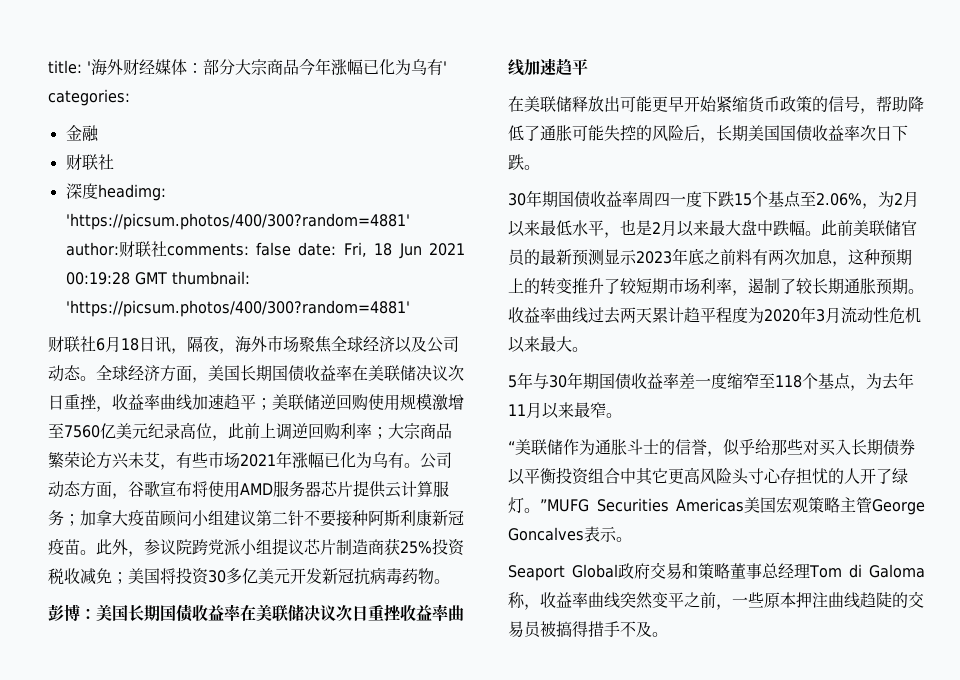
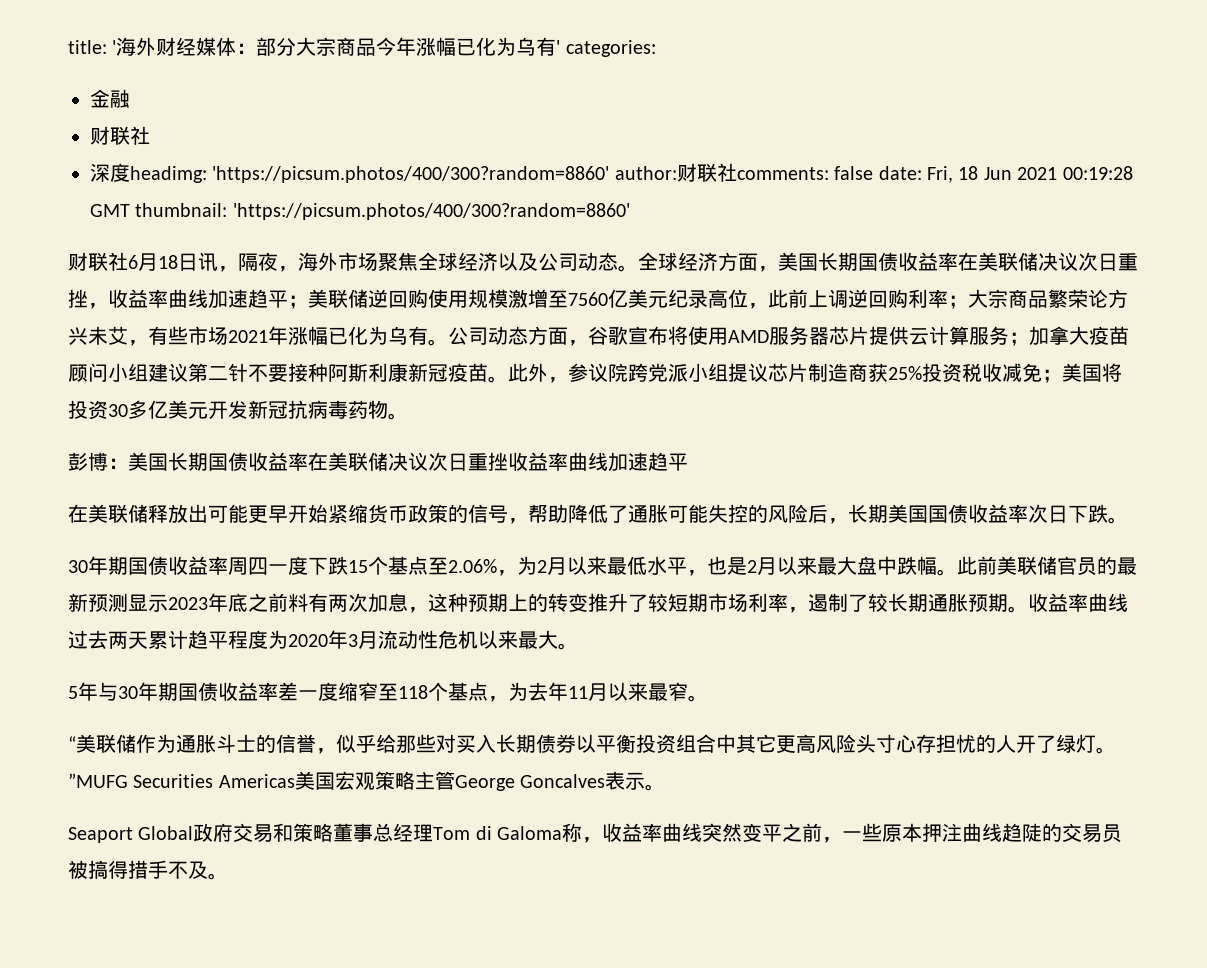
- 深度headimg: 'https://picsum.photos/400/300?random=4881' author:财联社comments: false date: Fri, 18 Jun 2021 00:19:28 GMT thumbnail: 'https://picsum.photos/400/300?random=4881'
+ 深度headimg: 'https://picsum.photos/400/300?random=8860' author:财联社comments: false date: Fri, 18 Jun 2021 00:19:28 GMT thumbnail: 'https://picsum.photos/400/300?random=8860'

